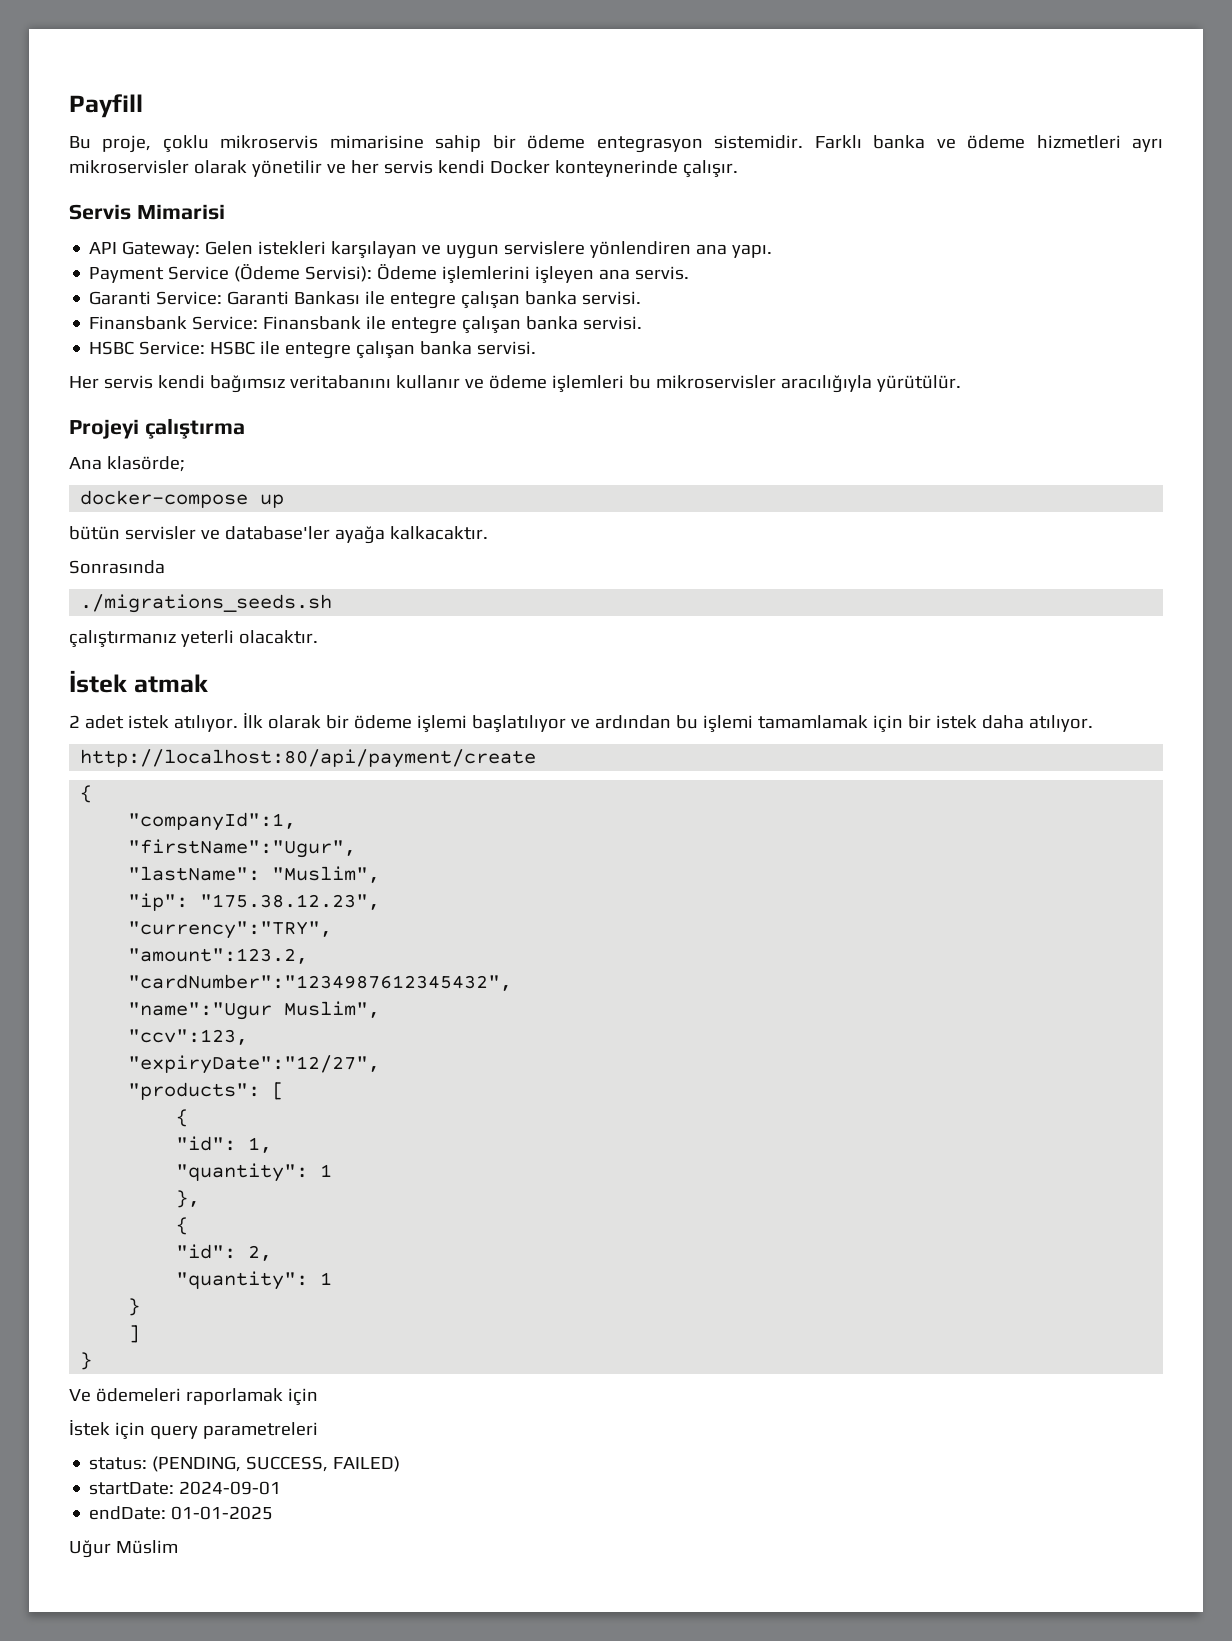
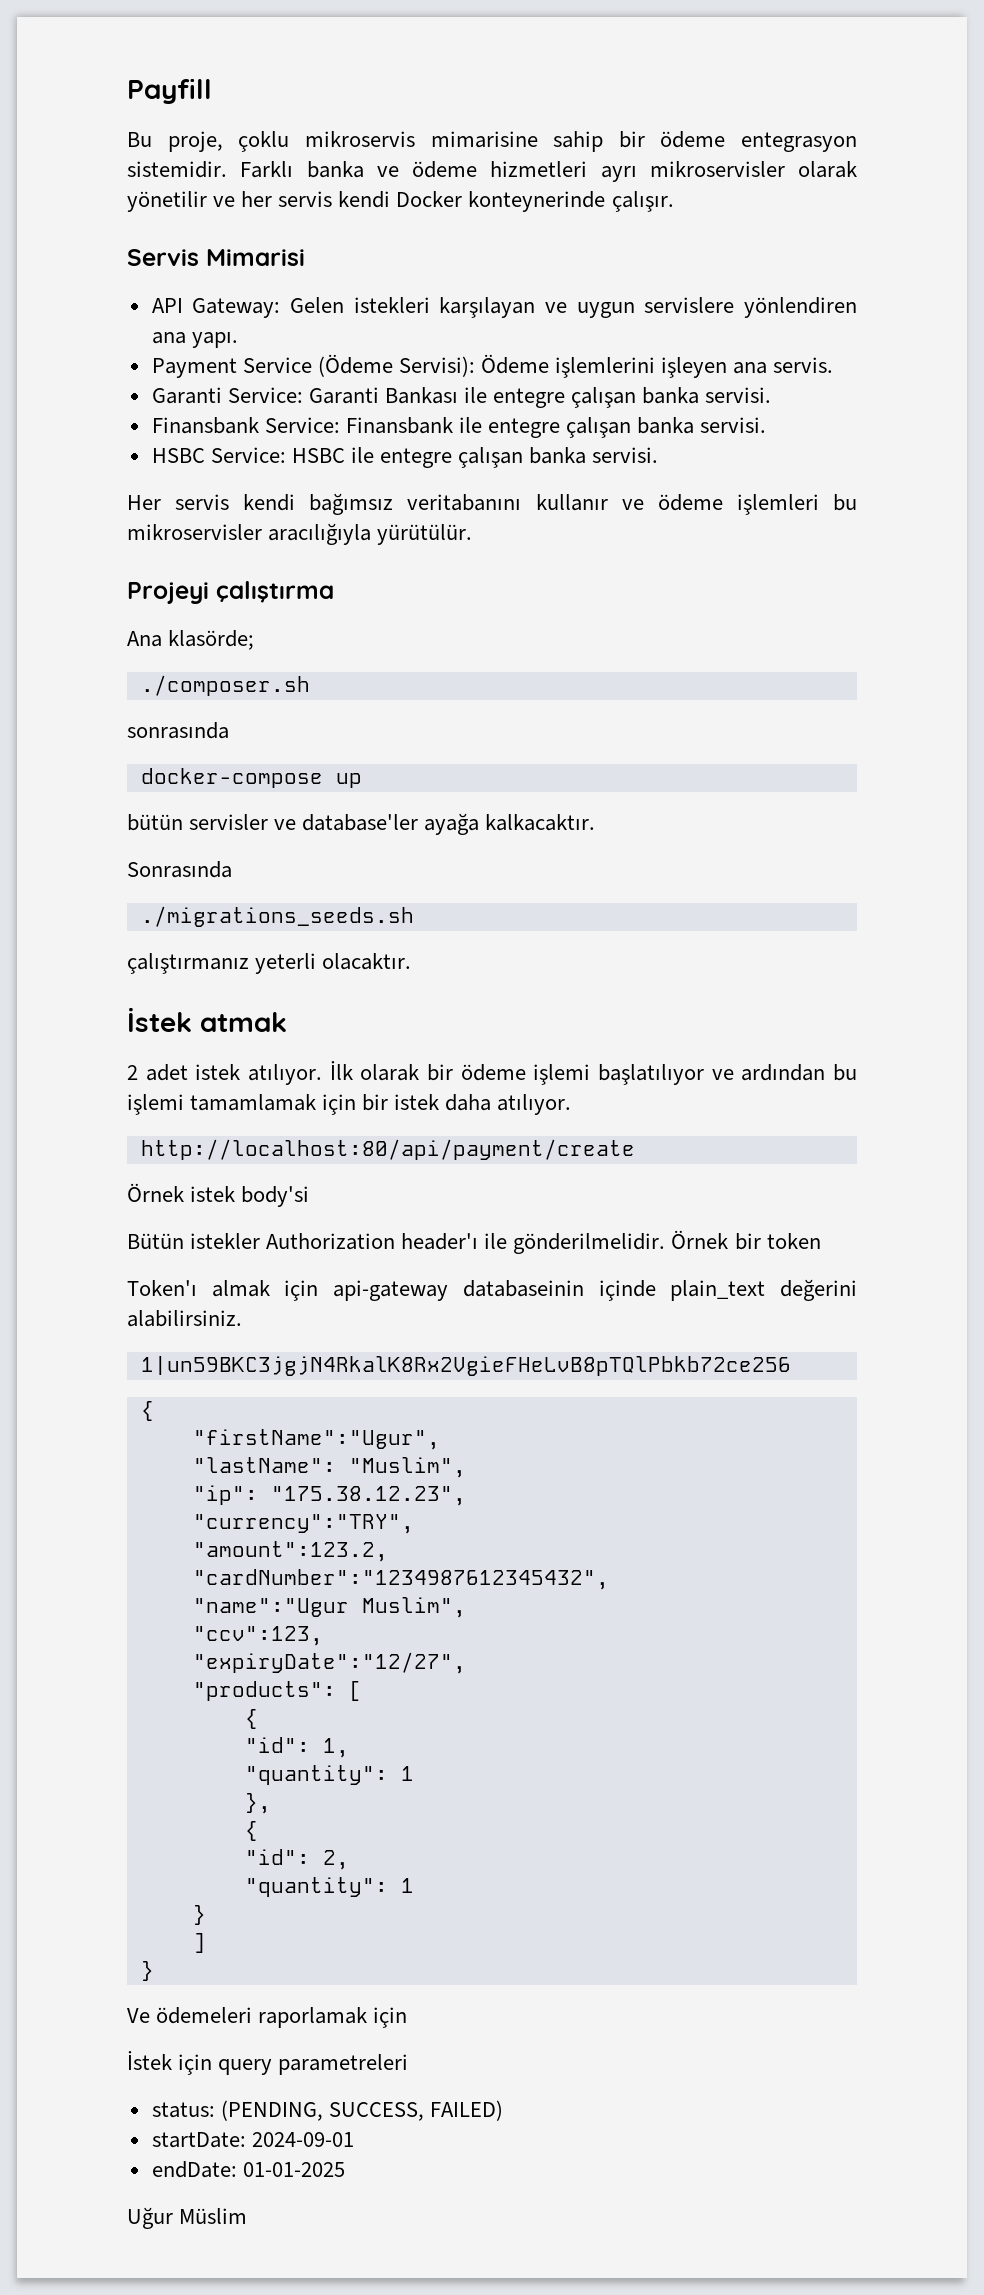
+ ./composer.sh
+ sonrasında
  http://localhost:80/api/payment/create
+ Örnek istek body'si
+ Bütün istekler Authorization header'ı ile gönderilmelidir. Örnek bir token
+ Token'ı almak için api-gateway databaseinin içinde plain_text değerini alabilirsiniz.
+ 1|un59BKC3jgjN4RkalK8Rx2VgieFHeLvB8pTQlPbkb72ce256
  {
- "companyId":1,

